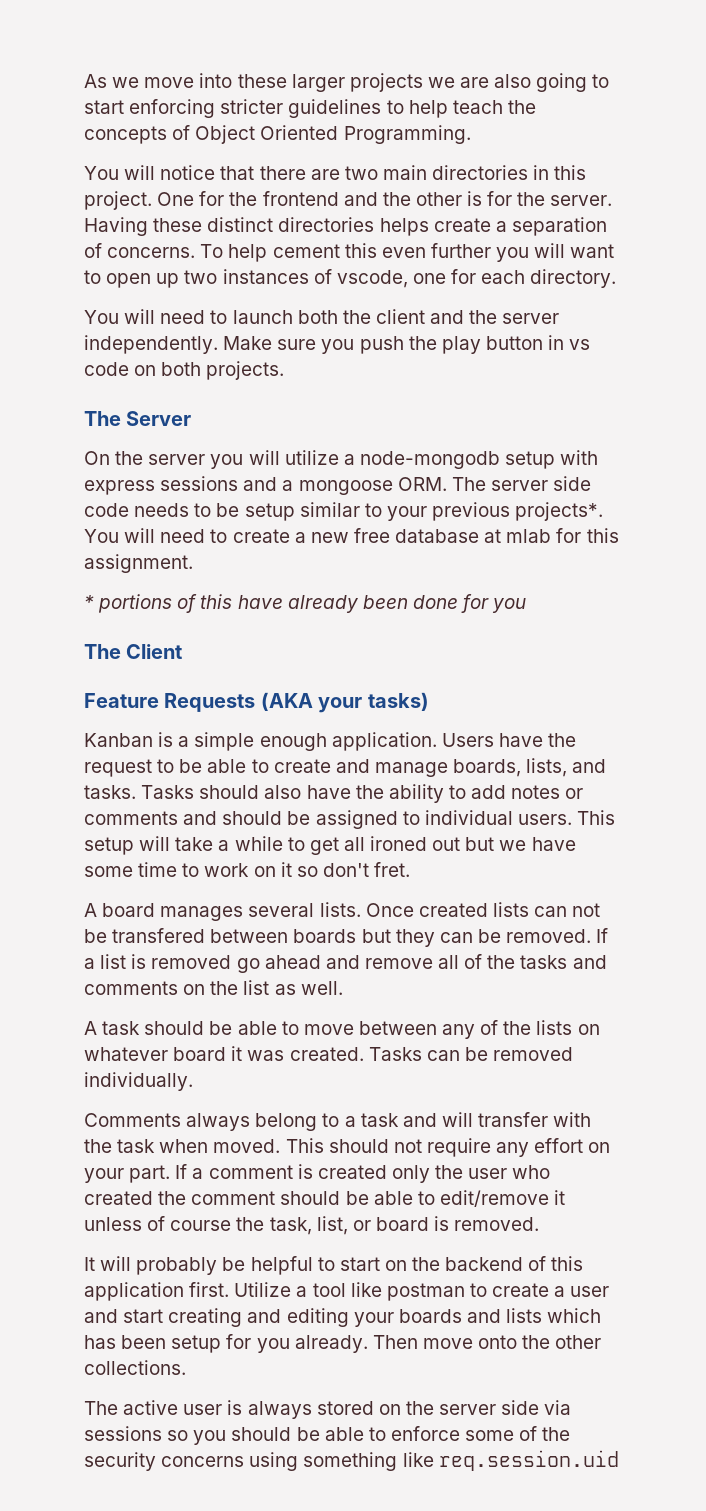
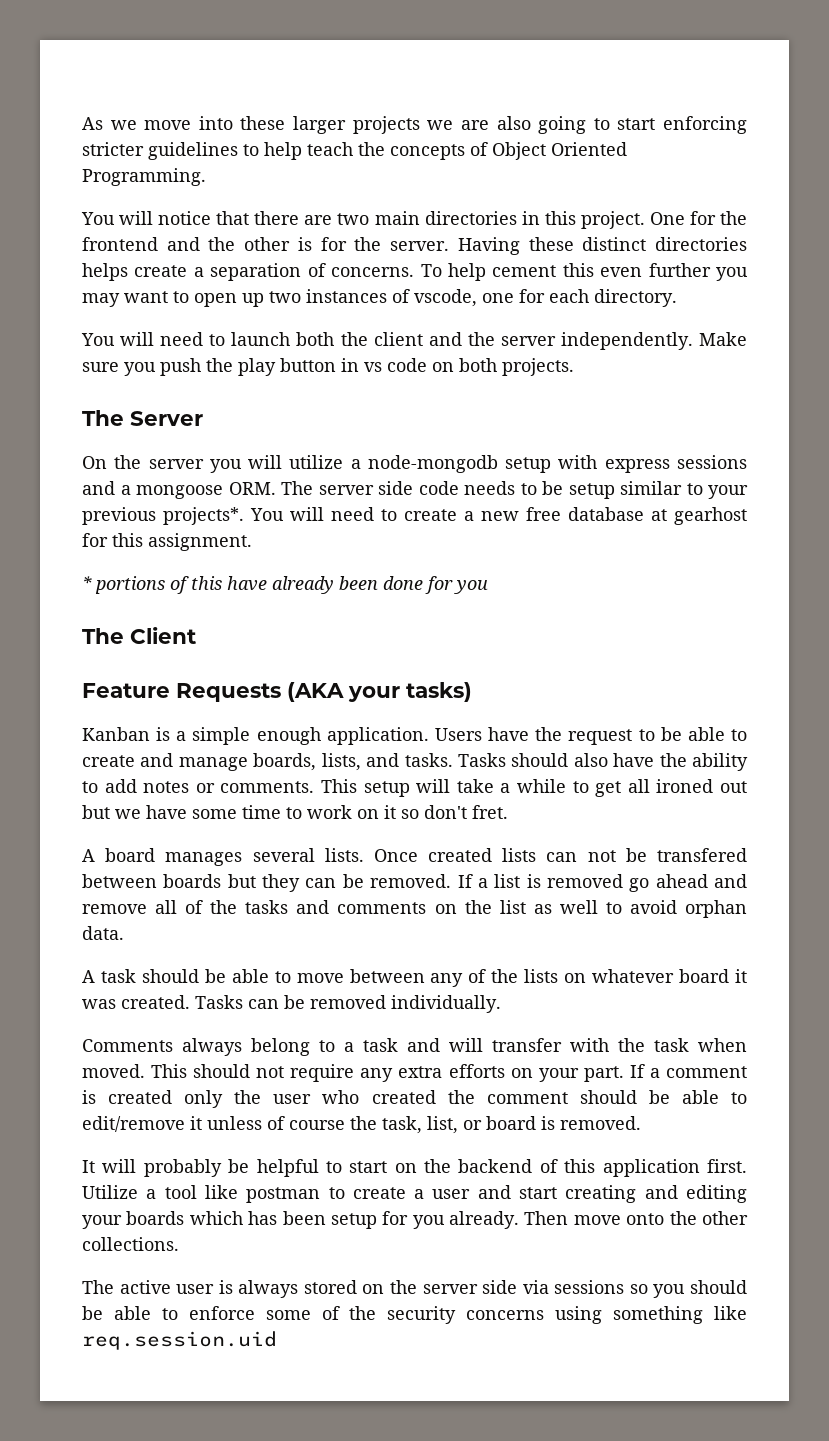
- To help cement this even further you will want to open up two instances of vscode, one for each directory.
+ To help cement this even further you may want to open up two instances of vscode, one for each directory.
- You will need to create a new free database at mlab for this assignment.
+ You will need to create a new free database at gearhost for this assignment.
- Tasks should also have the ability to add notes or comments and should be assigned to individual users.
+ Tasks should also have the ability to add notes or comments.
- If a list is removed go ahead and remove all of the tasks and comments on the list as well.
+ If a list is removed go ahead and remove all of the tasks and comments on the list as well to avoid orphan data.
- This should not require any effort on your part.
+ This should not require any extra efforts on your part.
- Utilize a tool like postman to create a user and start creating and editing your boards and lists which has been setup for you already.
+ Utilize a tool like postman to create a user and start creating and editing your boards which has been setup for you already.

